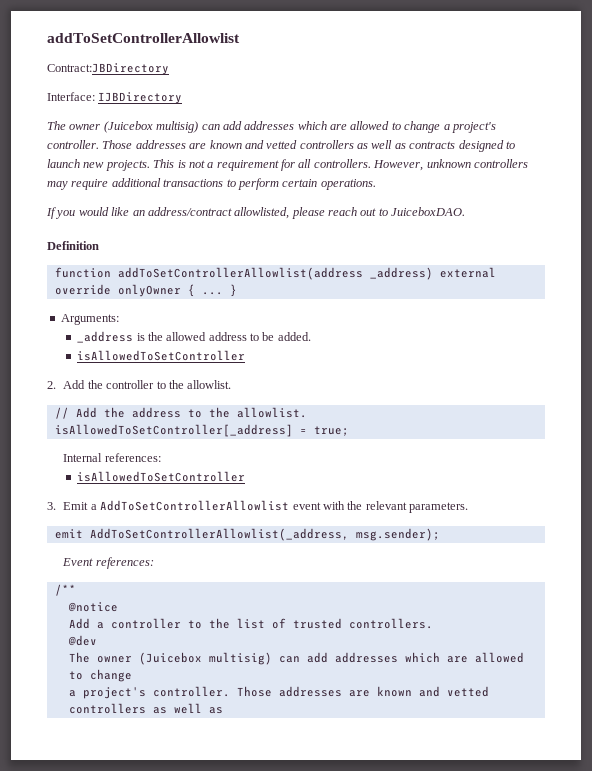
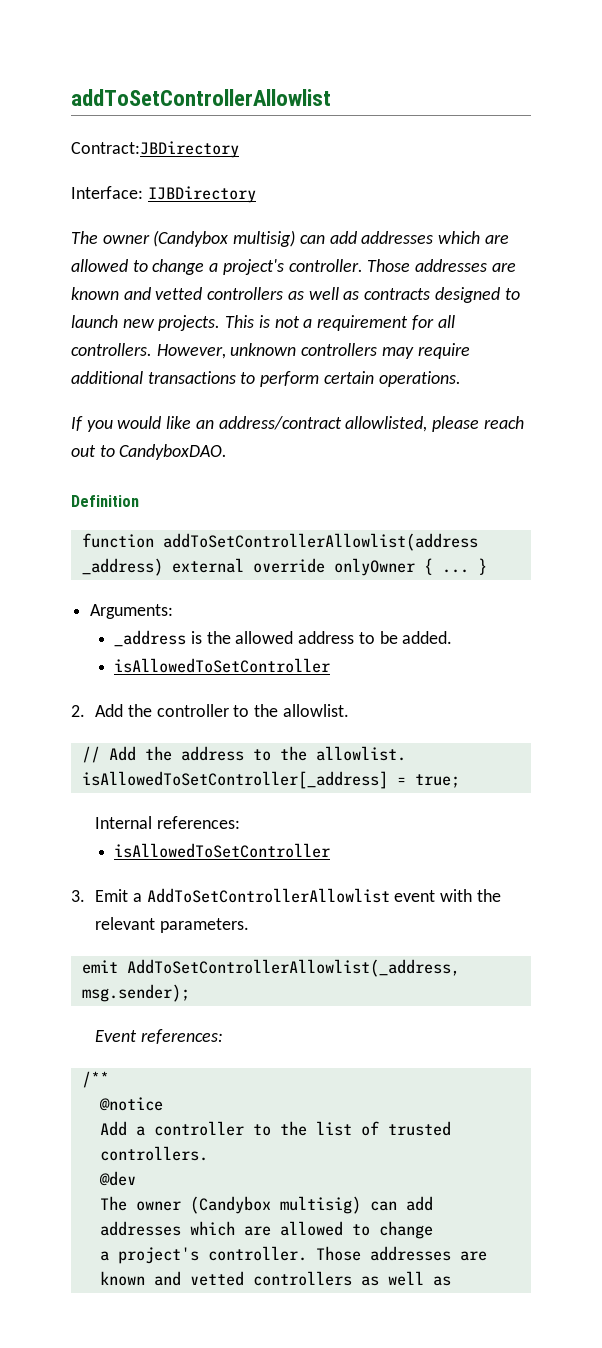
- The owner (Juicebox multisig) can add addresses which are allowed to change a project's controller.
+ The owner (Candybox multisig) can add addresses which are allowed to change a project's controller.
- If you would like an address/contract allowlisted, please reach out to JuiceboxDAO.
+ If you would like an address/contract allowlisted, please reach out to CandyboxDAO.
  @dev
- The owner (Juicebox multisig) can add addresses which are allowed to change
+ The owner (Candybox multisig) can add addresses which are allowed to change

